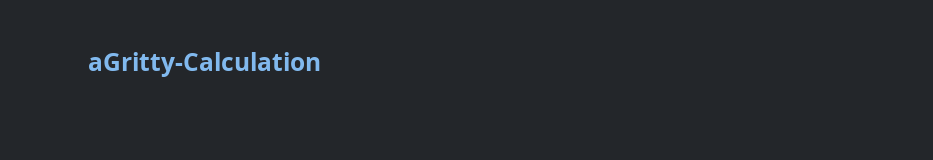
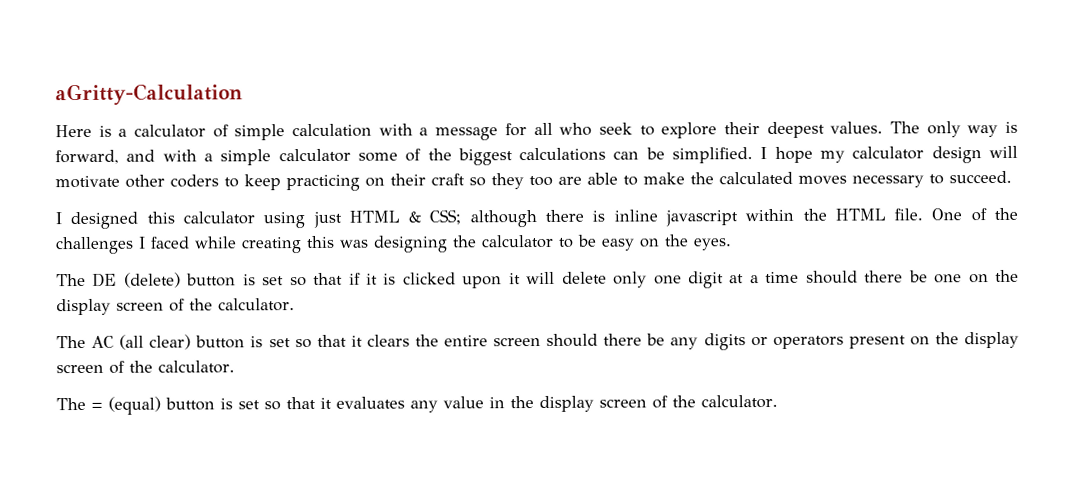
+ Here is a calculator of simple calculation with a message for all who seek to explore their deepest values. The only way is forward, and with a simple calculator some of the biggest calculations can be simplified. I hope my calculator design will motivate other coders to keep practicing on their craft so they too are able to make the calculated moves necessary to succeed.
+ I designed this calculator using just HTML & CSS; although there is inline javascript within the HTML file. One of the challenges I faced while creating this was designing the calculator to be easy on the eyes.
+ The DE (delete) button is set so that if it is clicked upon it will delete only one digit at a time should there be one on the display screen of the calculator.
+ The AC (all clear) button is set so that it clears the entire screen should there be any digits or operators present on the display screen of the calculator.
+ The = (equal) button is set so that it evaluates any value in the display screen of the calculator.

